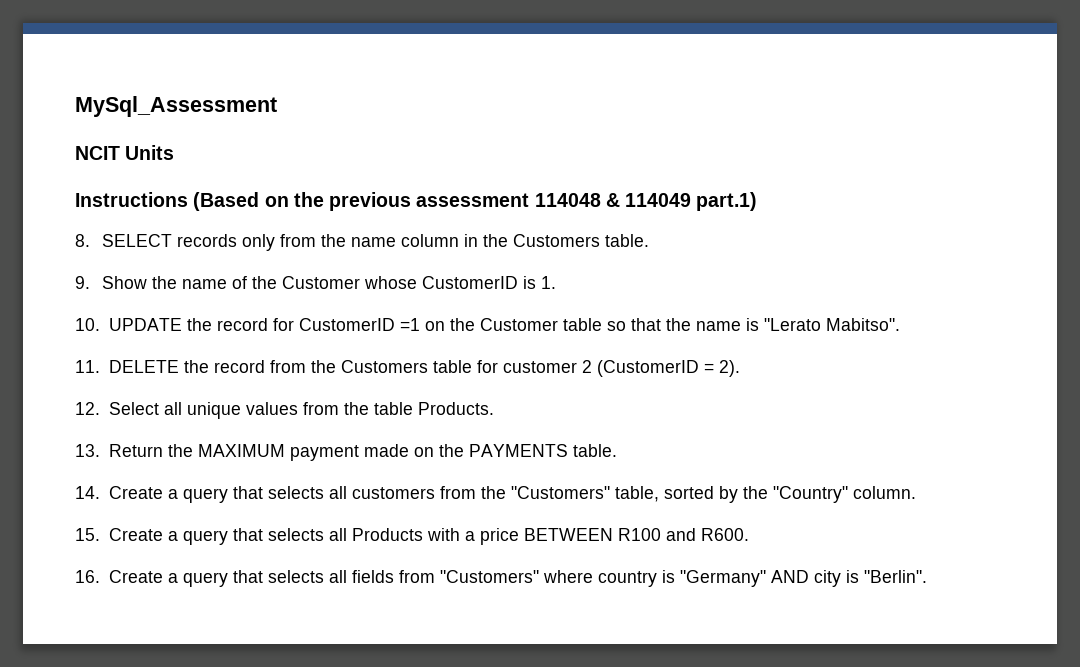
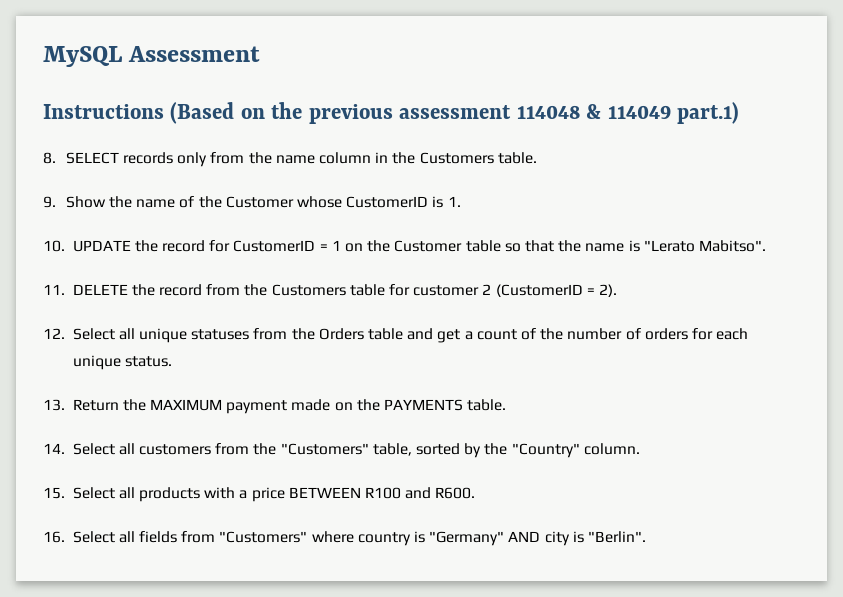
- MySql_Assessment
- NCIT Units
+ MySQL Assessment
- 10. UPDATE the record for CustomerID =1 on the Customer table so that the name is "Lerato Mabitso".
+ 10. UPDATE the record for CustomerID = 1 on the Customer table so that the name is "Lerato Mabitso".
- 12. Select all unique values from the table Products.
+ 12. Select all unique statuses from the Orders table and get a count of the number of orders for each unique status.
- 14. Create a query that selects all customers from the "Customers" table, sorted by the "Country" column.
+ 14. Select all customers from the "Customers" table, sorted by the "Country" column.
- 15. Create a query that selects all Products with a price BETWEEN R100 and R600.
+ 15. Select all products with a price BETWEEN R100 and R600.
- 16. Create a query that selects all fields from "Customers" where country is "Germany" AND city is "Berlin".
+ 16. Select all fields from "Customers" where country is "Germany" AND city is "Berlin".

